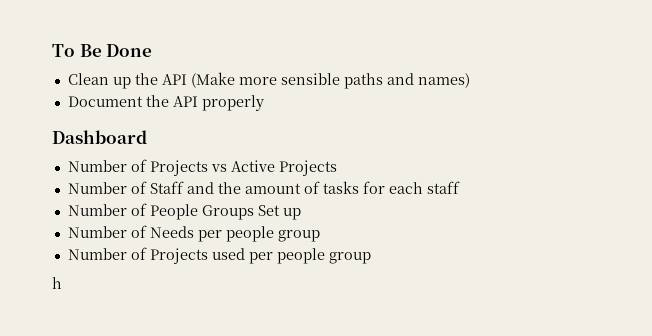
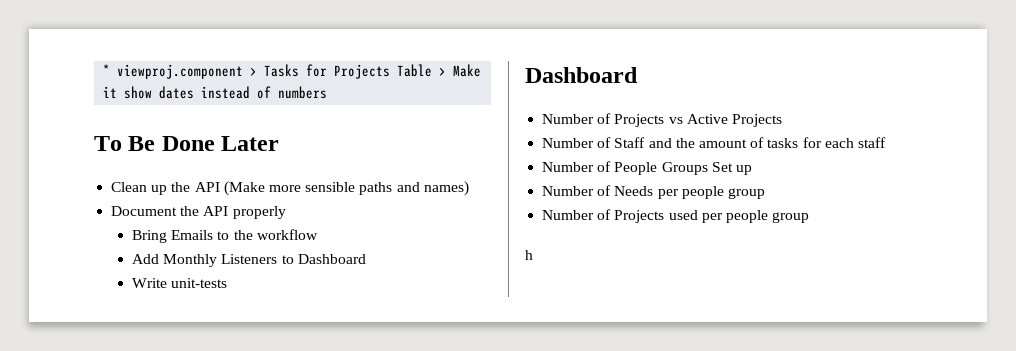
+ * viewproj.component > Tasks for Projects Table > Make it show dates instead of numbers
- To Be Done
+ To Be Done Later
+ Bring Emails to the workflow
+ Add Monthly Listeners to Dashboard
+ Write unit-tests

